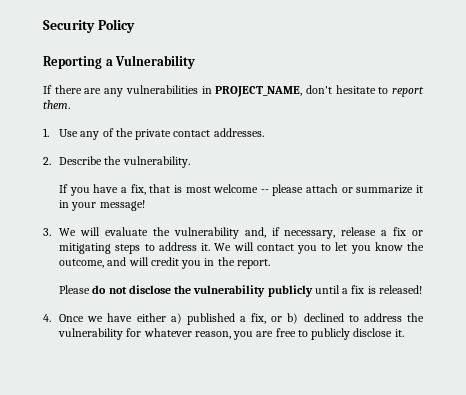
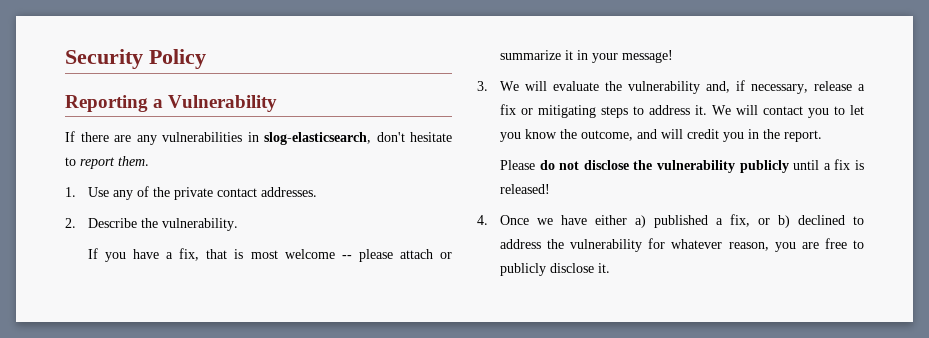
- If there are any vulnerabilities in PROJECT_NAME, don't hesitate to report them.
+ If there are any vulnerabilities in slog-elasticsearch, don't hesitate to report them.

